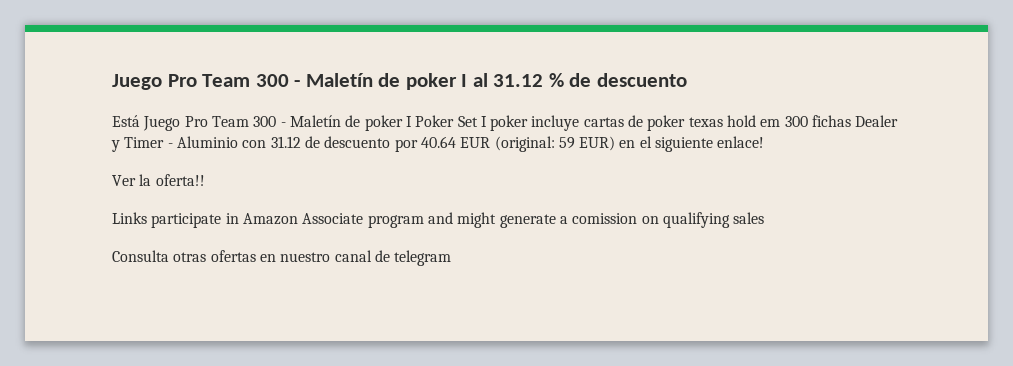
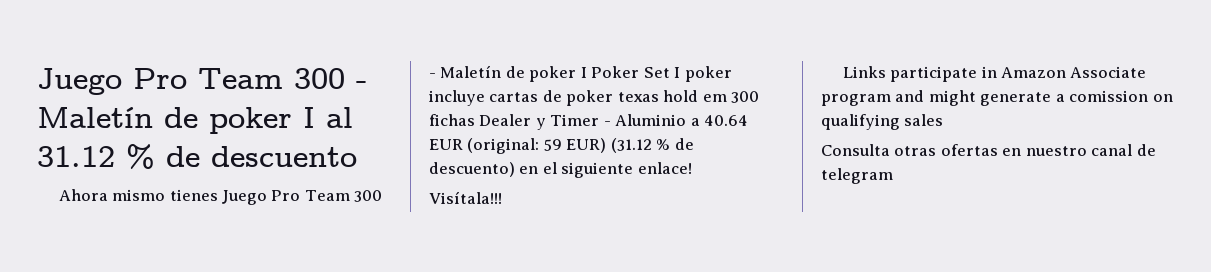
- Está Juego Pro Team 300 - Maletín de poker I Poker Set I poker incluye cartas de poker texas hold em 300 fichas Dealer y Timer - Aluminio con 31.12 de descuento por 40.64 EUR (original: 59 EUR) en el siguiente enlace!
+ Ahora mismo tienes Juego Pro Team 300 - Maletín de poker I Poker Set I poker incluye cartas de poker texas hold em 300 fichas Dealer y Timer - Aluminio a 40.64 EUR (original: 59 EUR) (31.12 % de descuento) en el siguiente enlace!
- Ver la oferta!!
+ Visítala!!!

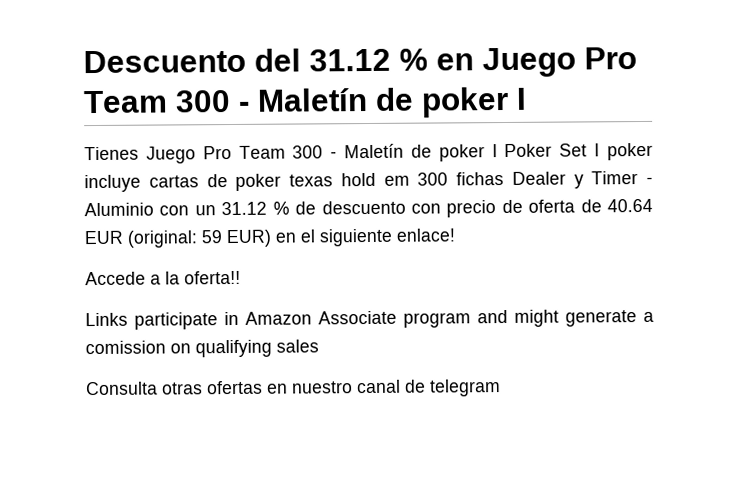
- Juego Pro Team 300 - Maletín de poker I al 31.12 % de descuento
- Ahora mismo tienes Juego Pro Team 300 - Maletín de poker I Poker Set I poker incluye cartas de poker texas hold em 300 fichas Dealer y Timer - Aluminio a 40.64 EUR (original: 59 EUR) (31.12 % de descuento) en el siguiente enlace!
+ Descuento del 31.12 % en Juego Pro Team 300 - Maletín de poker I
+ Tienes Juego Pro Team 300 - Maletín de poker I Poker Set I poker incluye cartas de poker texas hold em 300 fichas Dealer y Timer - Aluminio con un 31.12 % de descuento con precio de oferta de 40.64 EUR (original: 59 EUR) en el siguiente enlace!
- Visítala!!!
+ Accede a la oferta!!

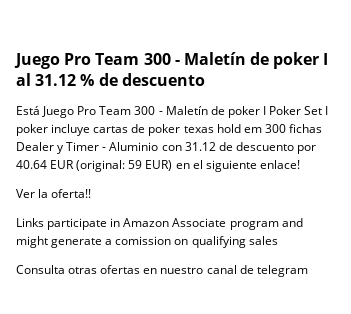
- Descuento del 31.12 % en Juego Pro Team 300 - Maletín de poker I
- Tienes Juego Pro Team 300 - Maletín de poker I Poker Set I poker incluye cartas de poker texas hold em 300 fichas Dealer y Timer - Aluminio con un 31.12 % de descuento con precio de oferta de 40.64 EUR (original: 59 EUR) en el siguiente enlace!
+ Juego Pro Team 300 - Maletín de poker I al 31.12 % de descuento
+ Está Juego Pro Team 300 - Maletín de poker I Poker Set I poker incluye cartas de poker texas hold em 300 fichas Dealer y Timer - Aluminio con 31.12 de descuento por 40.64 EUR (original: 59 EUR) en el siguiente enlace!
- Accede a la oferta!!
+ Ver la oferta!!

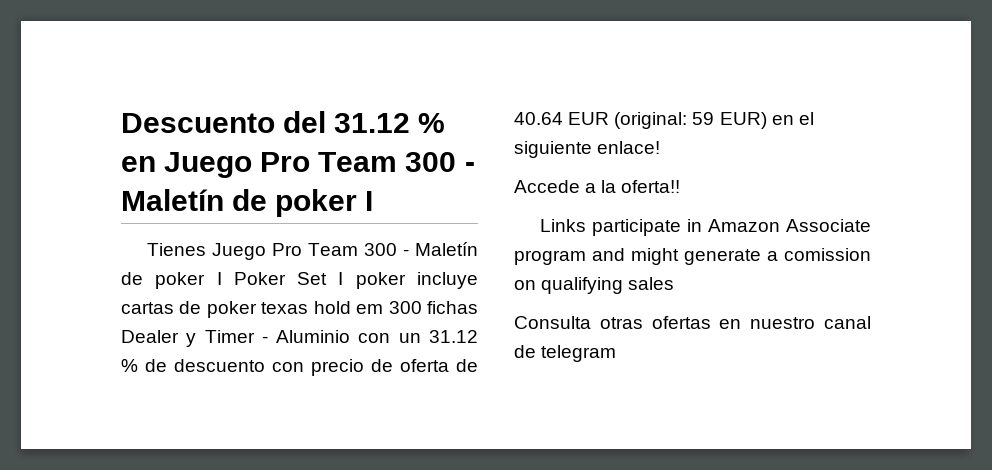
- Juego Pro Team 300 - Maletín de poker I al 31.12 % de descuento
- Está Juego Pro Team 300 - Maletín de poker I Poker Set I poker incluye cartas de poker texas hold em 300 fichas Dealer y Timer - Aluminio con 31.12 de descuento por 40.64 EUR (original: 59 EUR) en el siguiente enlace!
+ Descuento del 31.12 % en Juego Pro Team 300 - Maletín de poker I
+ Tienes Juego Pro Team 300 - Maletín de poker I Poker Set I poker incluye cartas de poker texas hold em 300 fichas Dealer y Timer - Aluminio con un 31.12 % de descuento con precio de oferta de 40.64 EUR (original: 59 EUR) en el siguiente enlace!
- Ver la oferta!!
+ Accede a la oferta!!

